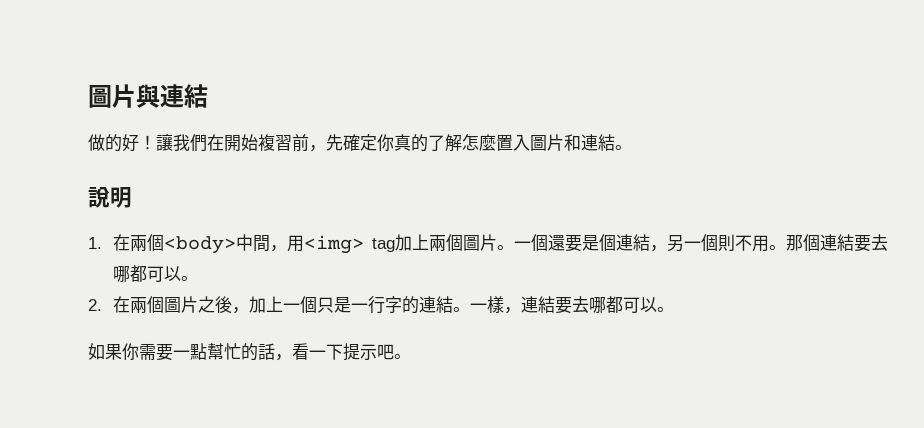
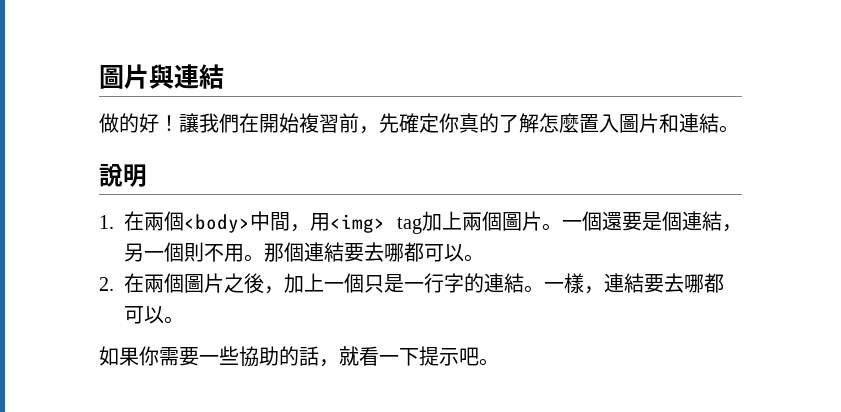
- 如果你需要一點幫忙的話，看一下提示吧。
+ 如果你需要一些協助的話，就看一下提示吧。

